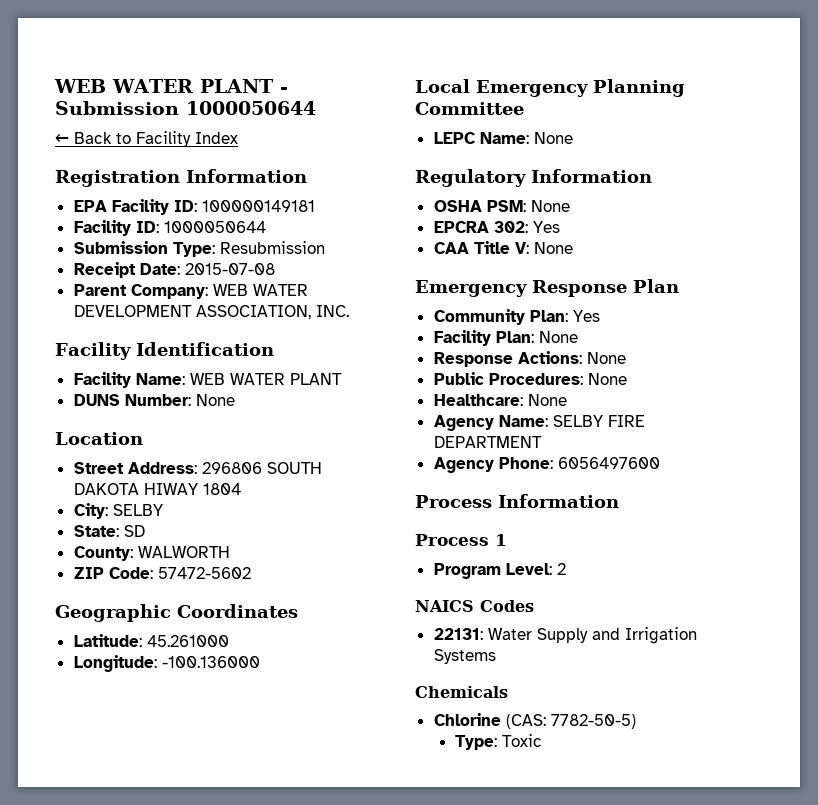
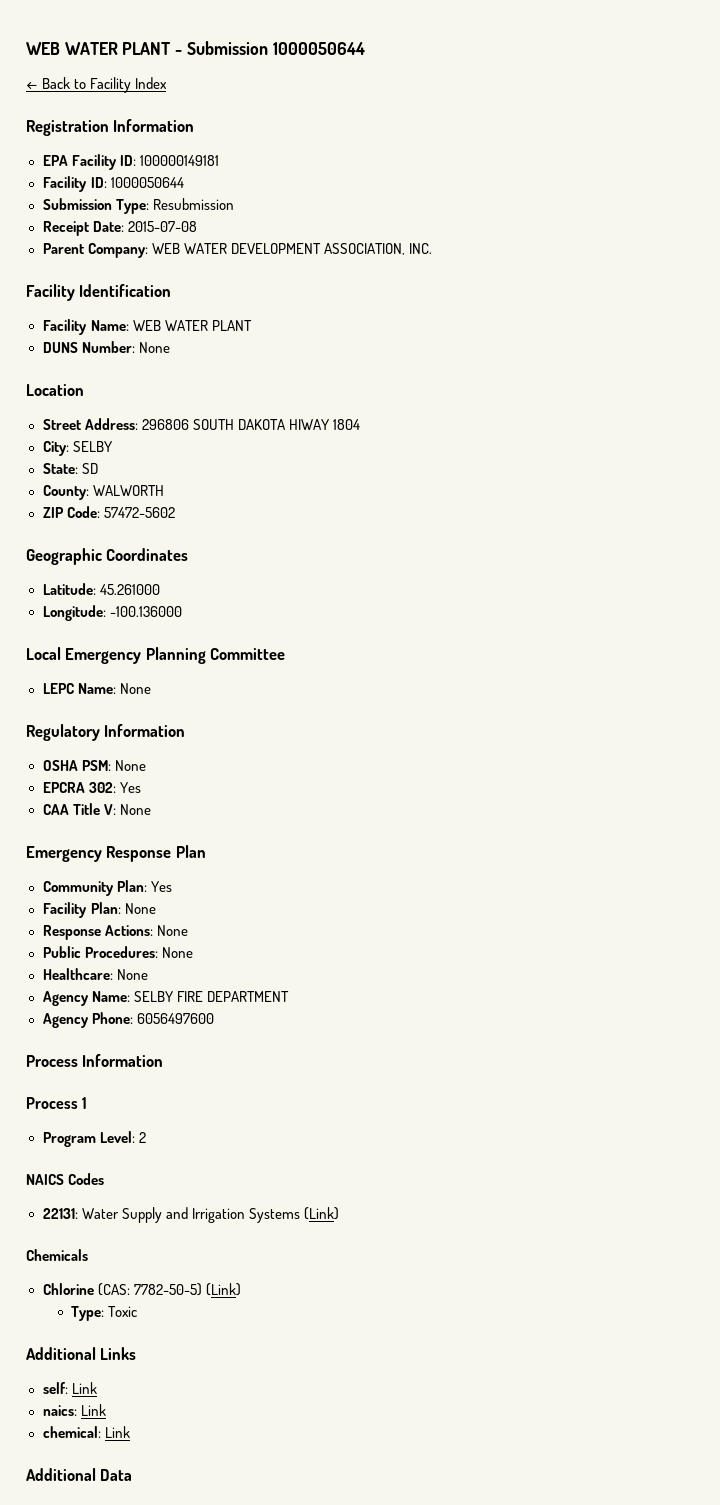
- 22131: Water Supply and Irrigation Systems
+ 22131: Water Supply and Irrigation Systems (Link)
- Chlorine (CAS: 7782-50-5)
+ Chlorine (CAS: 7782-50-5) (Link)
+ Additional Links
+ self: Link
+ naics: Link
+ chemical: Link
+ Additional Data

